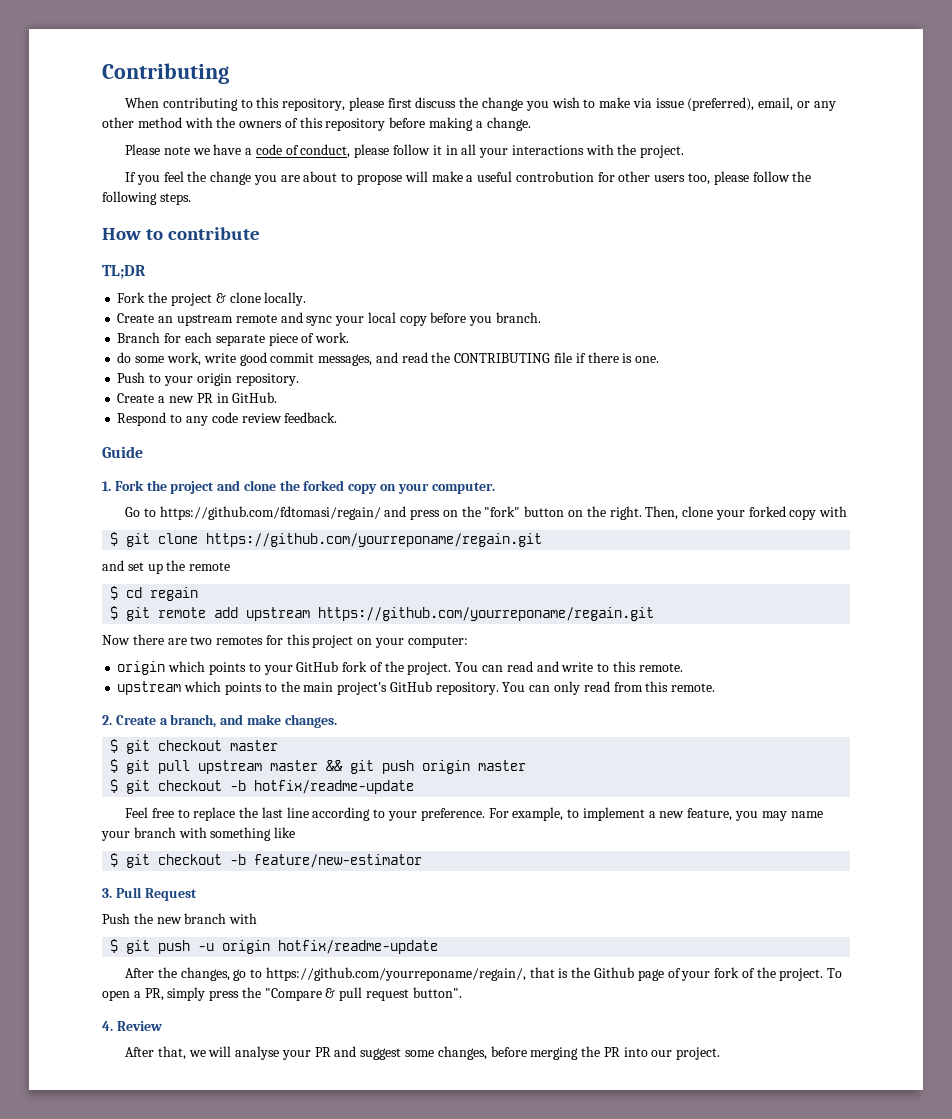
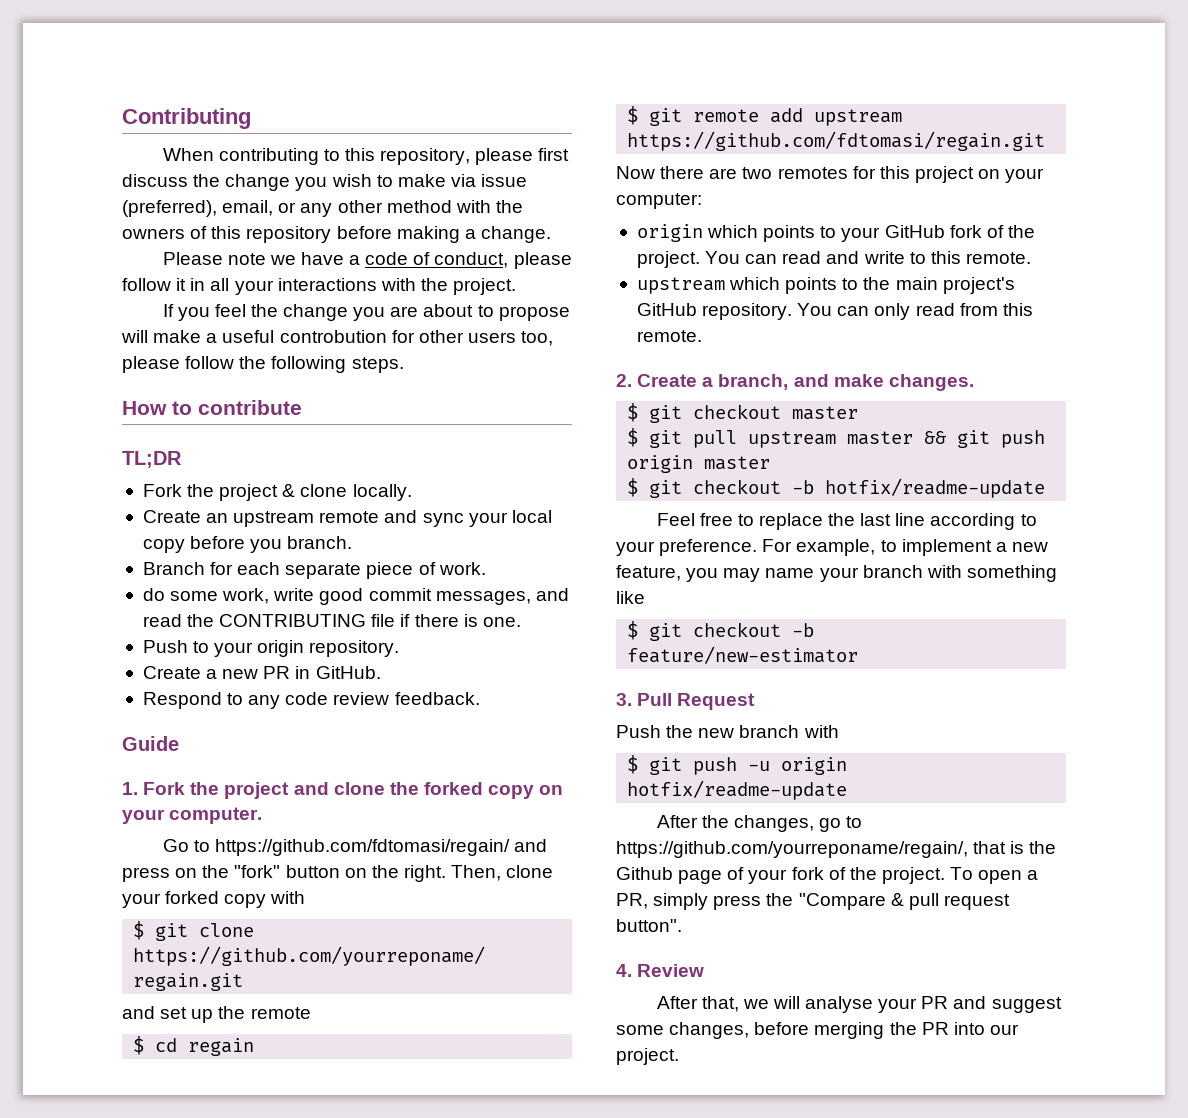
- $ git remote add upstream https://github.com/yourreponame/regain.git
+ $ git remote add upstream https://github.com/fdtomasi/regain.git

